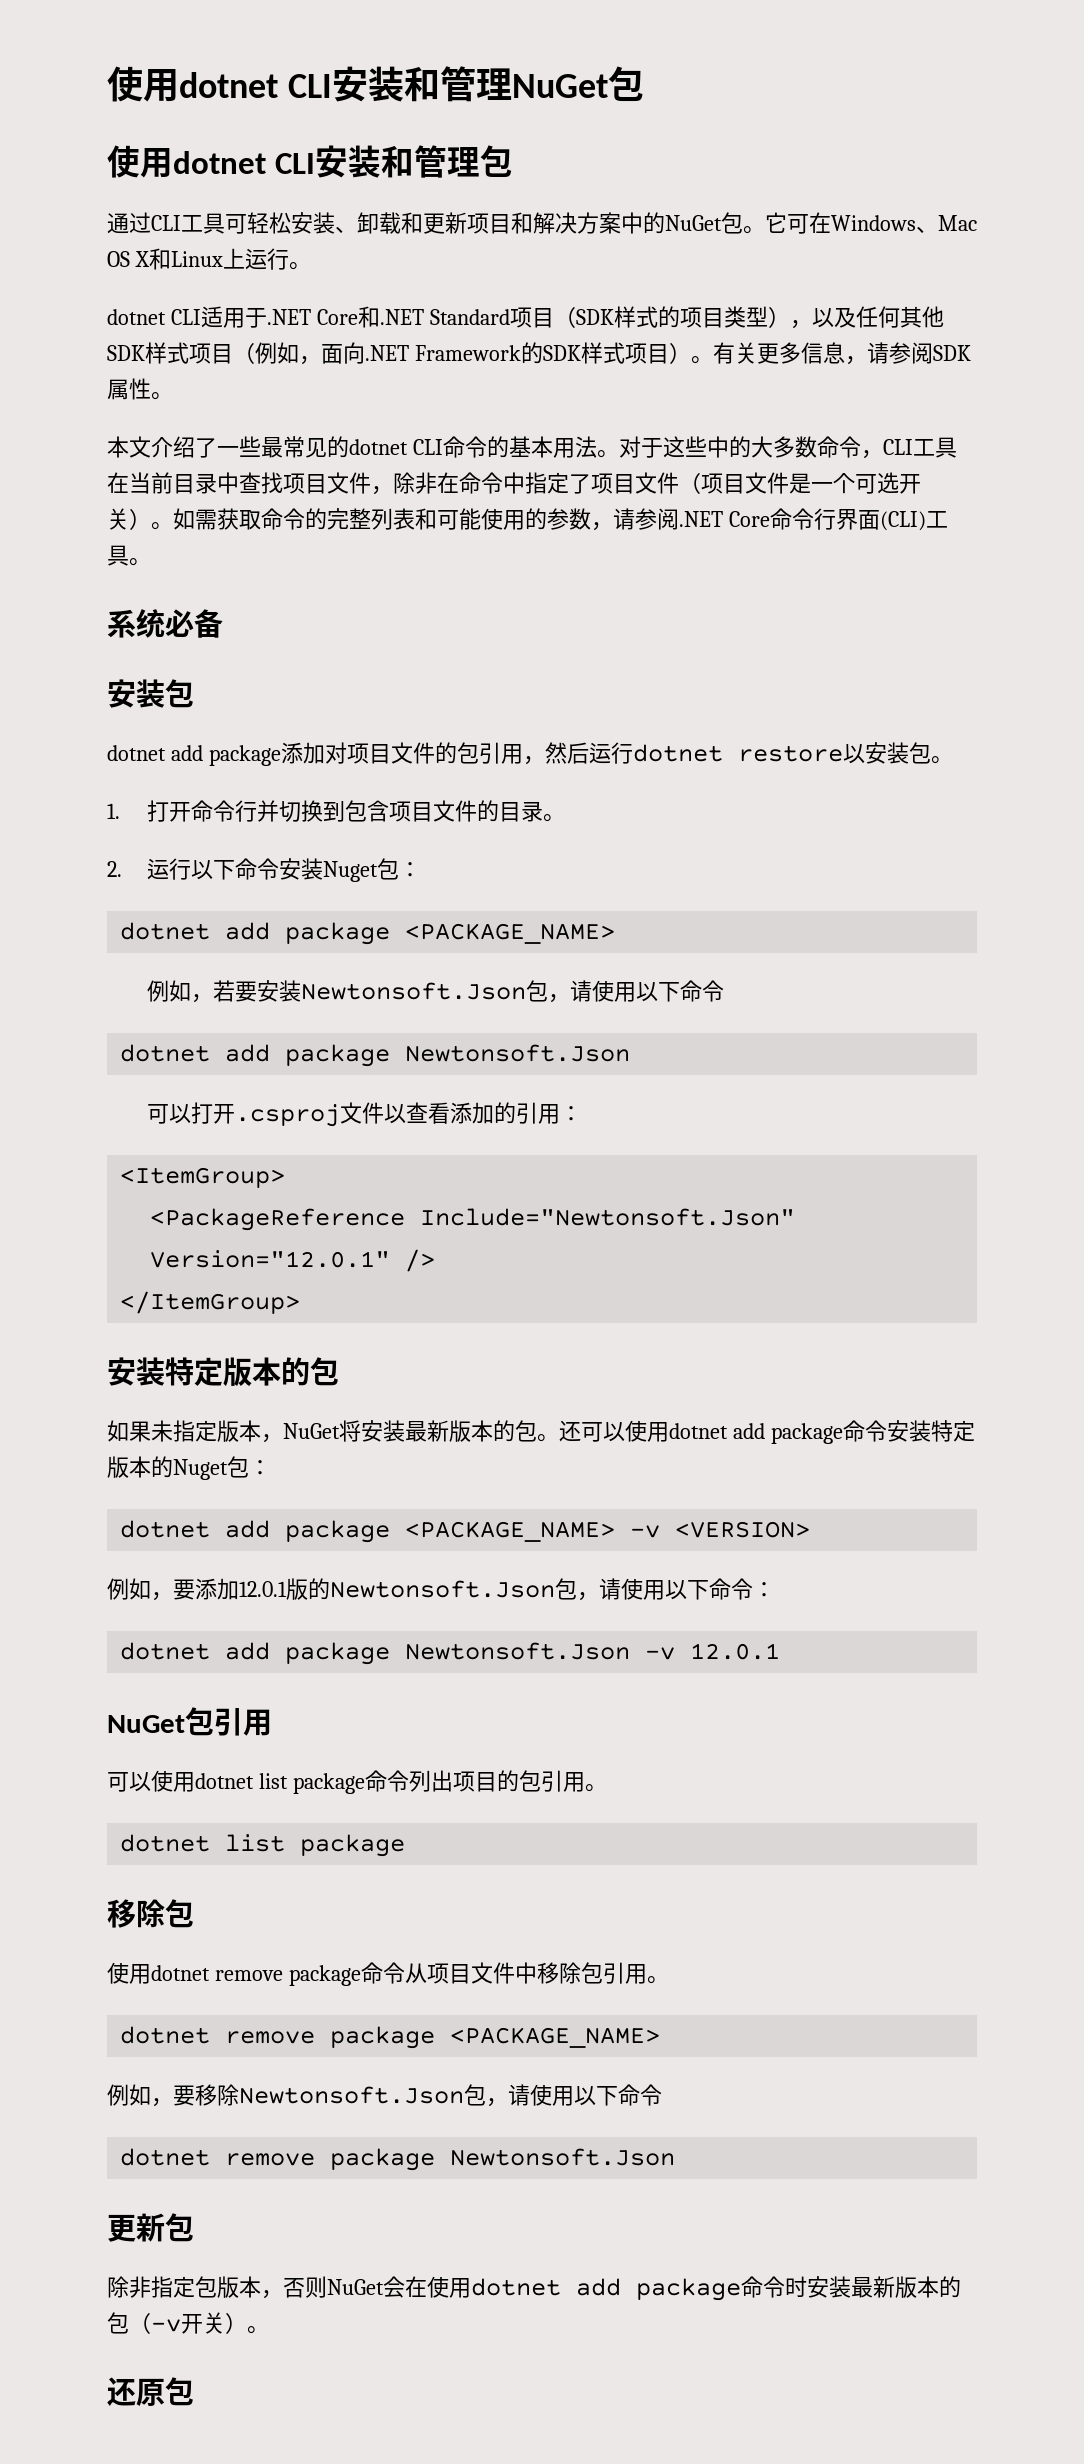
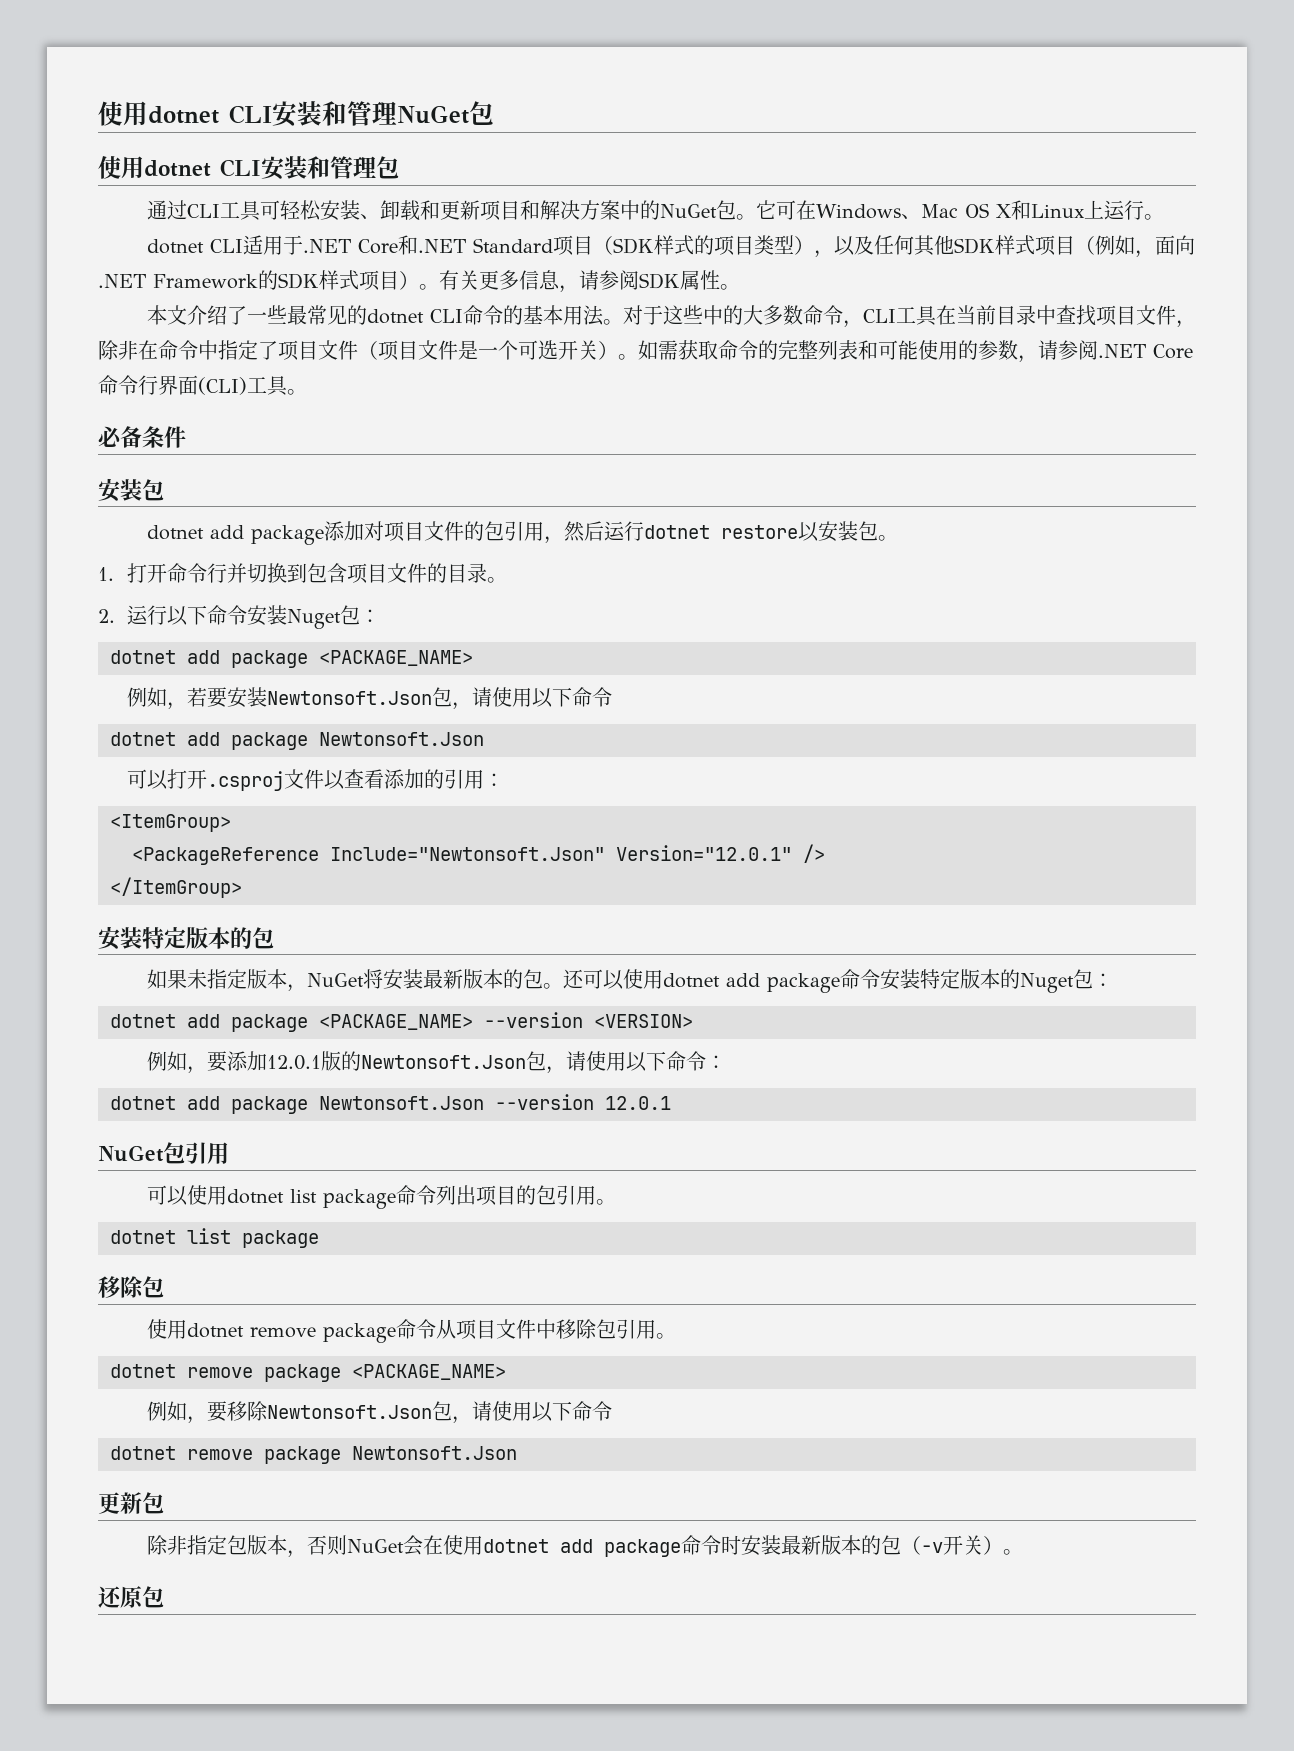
- 系统必备
+ 必备条件
- dotnet add package <PACKAGE_NAME> -v <VERSION>
+ dotnet add package <PACKAGE_NAME> --version <VERSION>
- dotnet add package Newtonsoft.Json -v 12.0.1
+ dotnet add package Newtonsoft.Json --version 12.0.1

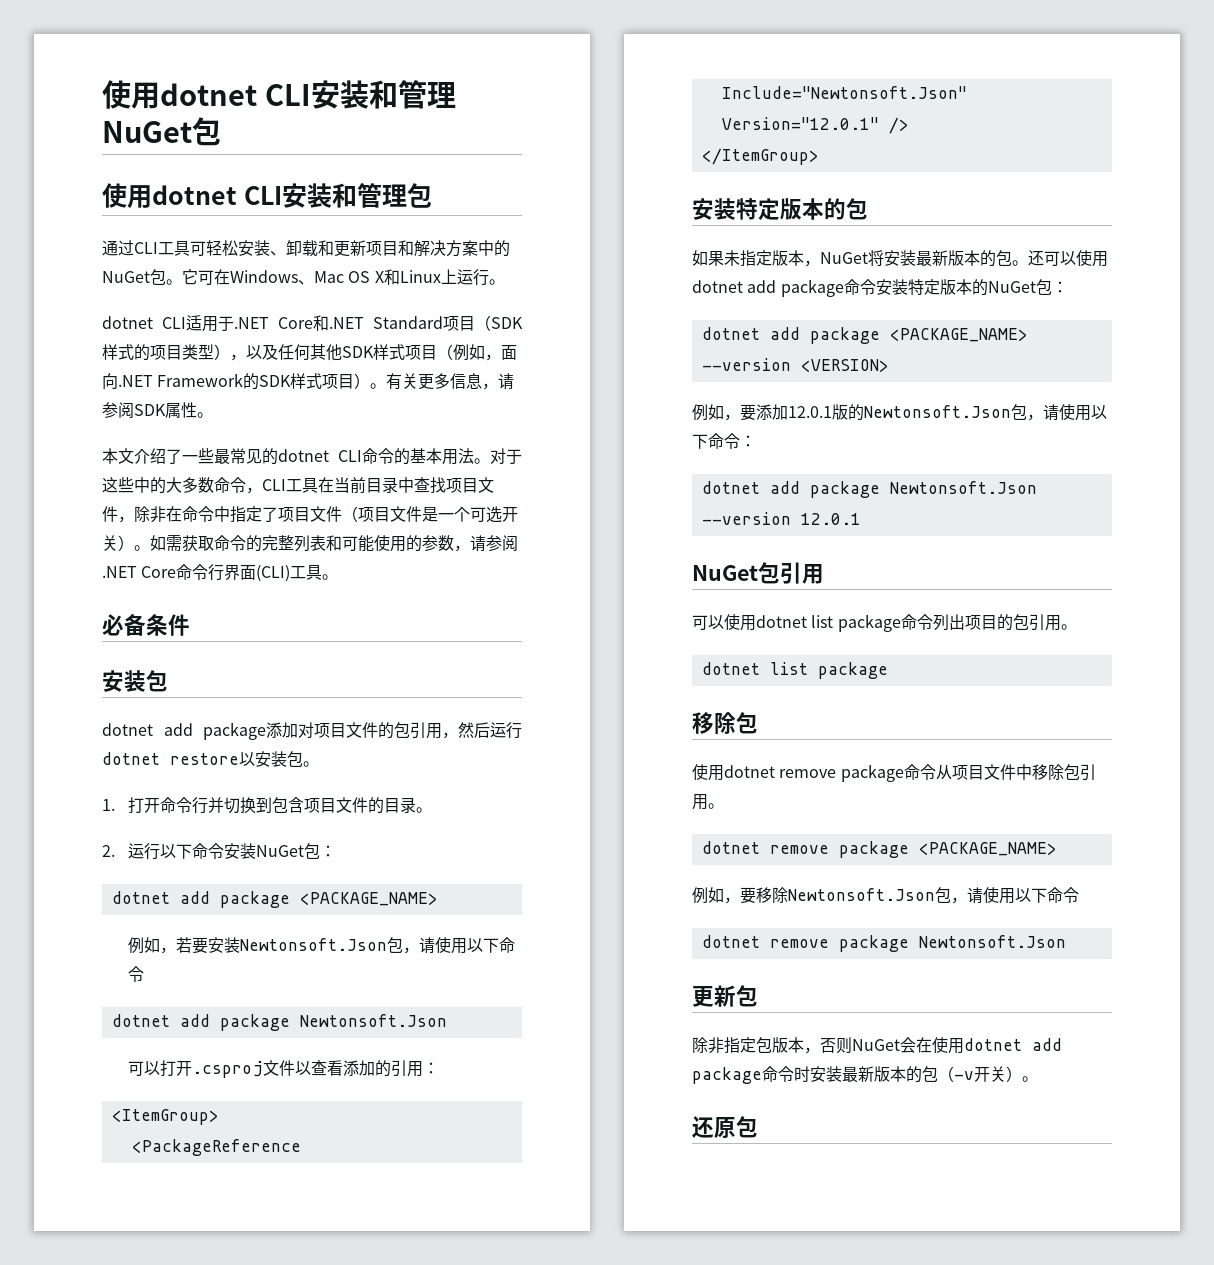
- 2.运行以下命令安装Nuget包：
+ 2.运行以下命令安装NuGet包：
- 还可以使用dotnet add package命令安装特定版本的Nuget包：
+ 还可以使用dotnet add package命令安装特定版本的NuGet包：

